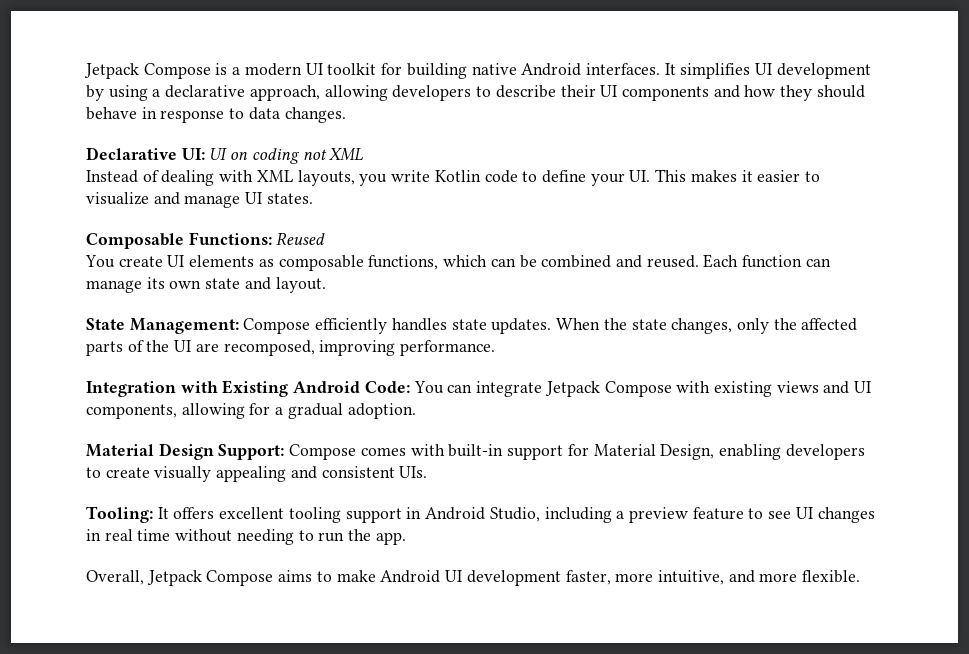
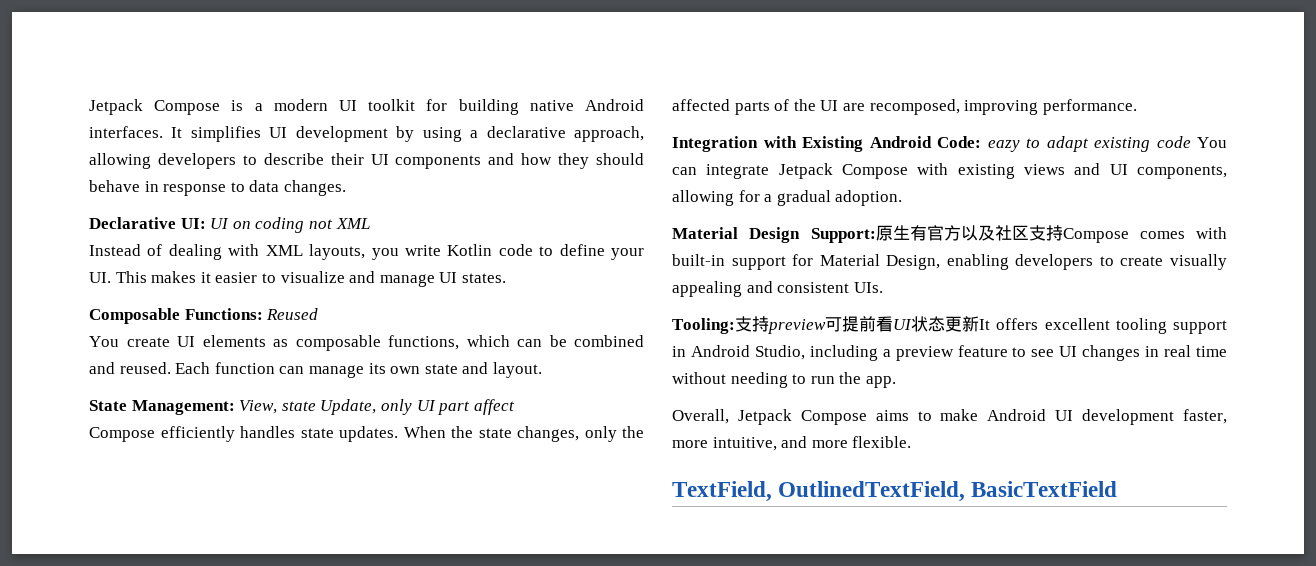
- State Management: Compose efficiently handles state updates.
+ State Management: View, state Update, only UI part affect
+ Compose efficiently handles state updates.
- Integration with Existing Android Code: You can integrate Jetpack Compose with existing views and UI components, allowing for a gradual adoption.
+ Integration with Existing Android Code: eazy to adapt existing code You can integrate Jetpack Compose with existing views and UI components, allowing for a gradual adoption.
- Material Design Support: Compose comes with built-in support for Material Design, enabling developers to create visually appealing and consistent UIs.
+ Material Design Support:原生有官方以及社区支持Compose comes with built-in support for Material Design, enabling developers to create visually appealing and consistent UIs.
- Tooling: It offers excellent tooling support in Android Studio, including a preview feature to see UI changes in real time without needing to run the app.
+ Tooling:支持preview可提前看UI状态更新It offers excellent tooling support in Android Studio, including a preview feature to see UI changes in real time without needing to run the app.
+ TextField, OutlinedTextField, BasicTextField

